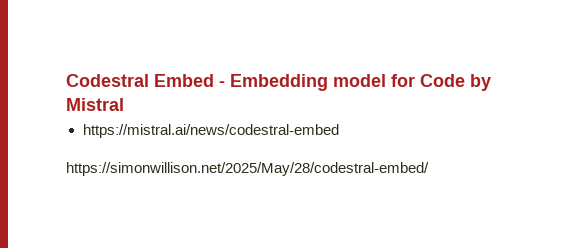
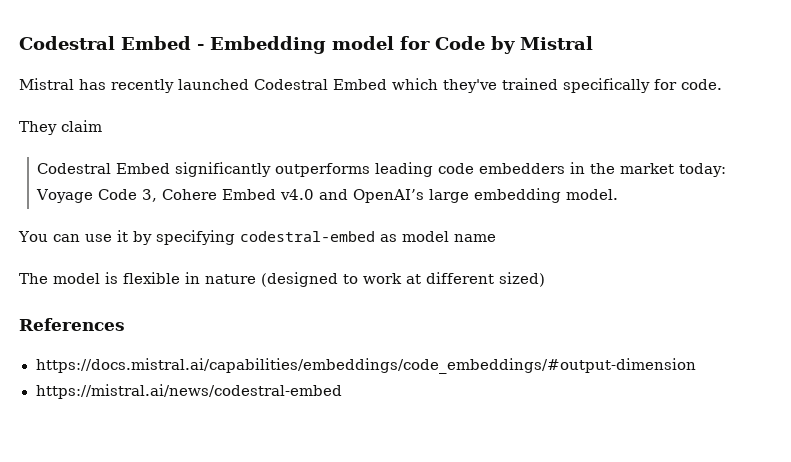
+ Mistral has recently launched Codestral Embed which they've trained specifically for code.
+ They claim
+ Codestral Embed significantly outperforms leading code embedders in the market today: Voyage Code 3, Cohere Embed v4.0 and OpenAI’s large embedding model.
+ You can use it by specifying codestral-embed as model name
+ The model is flexible in nature (designed to work at different sized)
+ References
+ https://docs.mistral.ai/capabilities/embeddings/code_embeddings/#output-dimension
- https://simonwillison.net/2025/May/28/codestral-embed/

